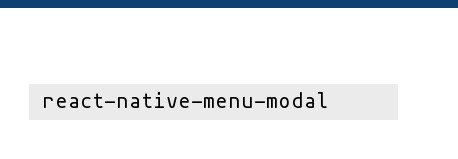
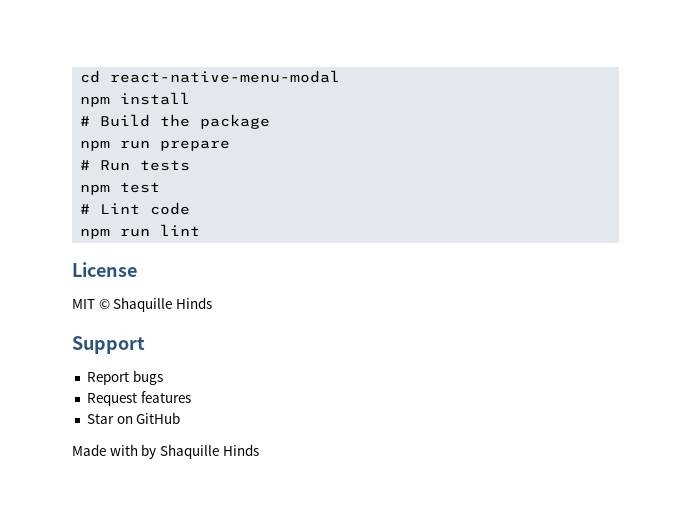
- react-native-menu-modal
+ cd react-native-menu-modal
+ npm install
+ # Build the package
+ npm run prepare
+ # Run tests
+ npm test
+ # Lint code
+ npm run lint
+ License
+ MIT © Shaquille Hinds
+ Support
+ Report bugs
+ Request features
+ Star on GitHub
+ Made with by Shaquille Hinds

